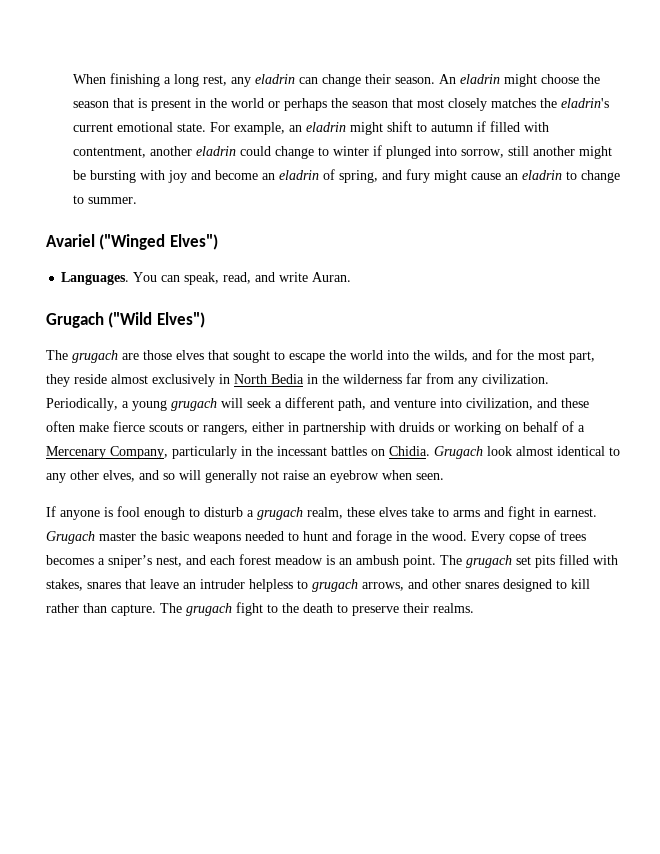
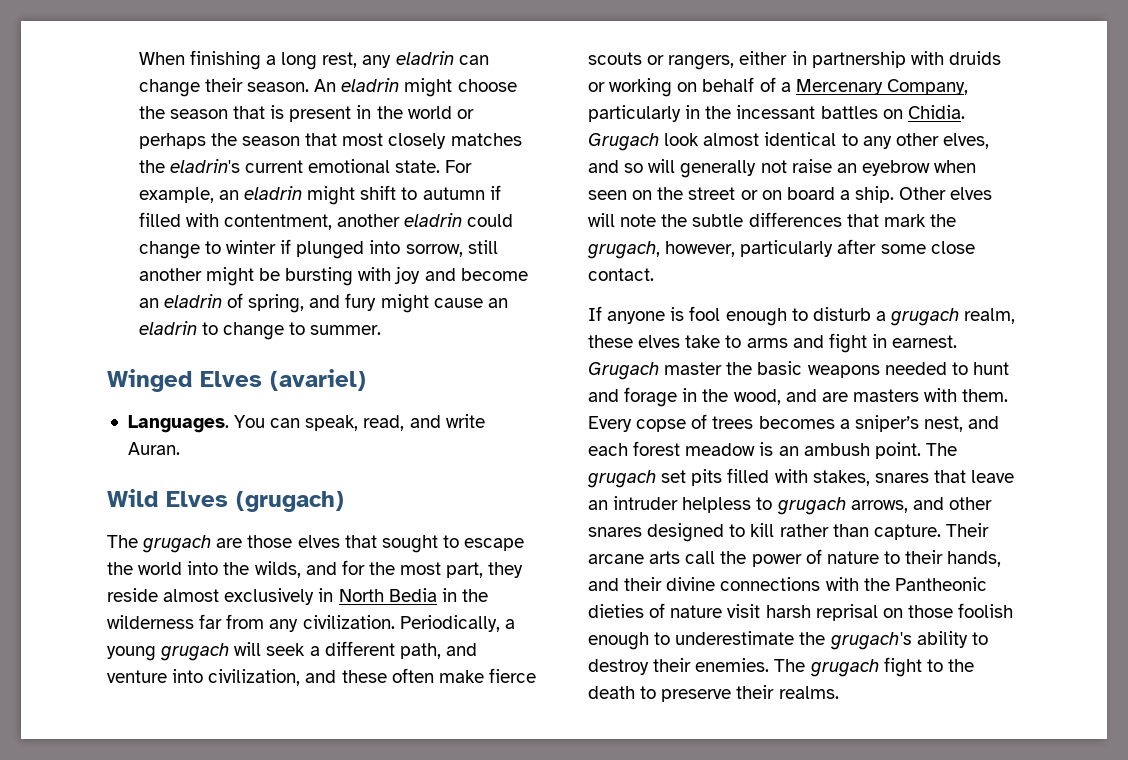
- Avariel ("Winged Elves")
+ Winged Elves (avariel)
- Grugach ("Wild Elves")
+ Wild Elves (grugach)
- Grugach look almost identical to any other elves, and so will generally not raise an eyebrow when seen.
+ Grugach look almost identical to any other elves, and so will generally not raise an eyebrow when seen on the street or on board a ship. Other elves will note the subtle differences that mark the grugach, however, particularly after some close contact.
- Grugach master the basic weapons needed to hunt and forage in the wood.
+ Grugach master the basic weapons needed to hunt and forage in the wood, and are masters with them.
+ Their arcane arts call the power of nature to their hands, and their divine connections with the Pantheonic dieties of nature visit harsh reprisal on those foolish enough to underestimate the grugach's ability to destroy their enemies.

